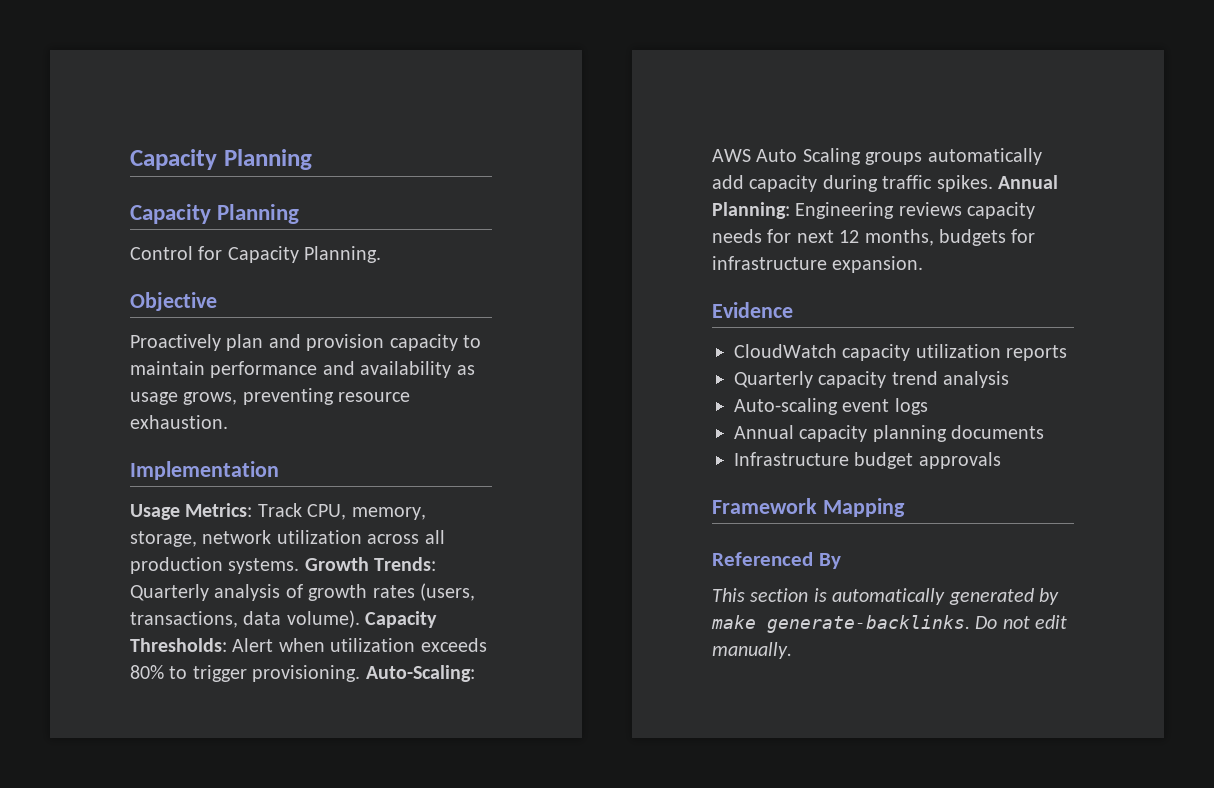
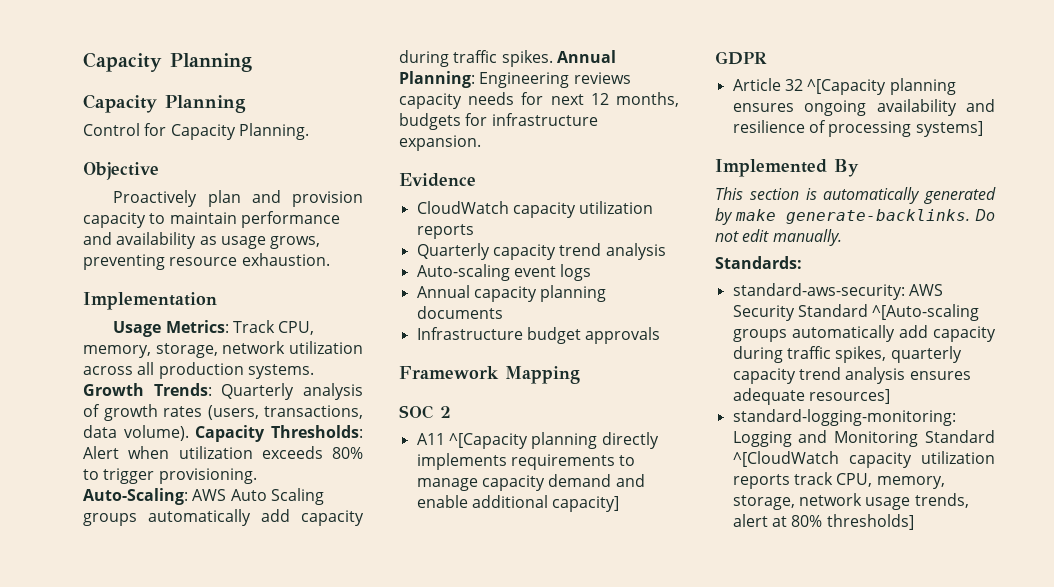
- Referenced By
+ SOC 2
+ A11 ^[Capacity planning directly implements requirements to manage capacity demand and enable additional capacity]
+ GDPR
+ Article 32 ^[Capacity planning ensures ongoing availability and resilience of processing systems]
+ Implemented By
+ Standards:
+ standard-aws-security: AWS Security Standard ^[Auto-scaling groups automatically add capacity during traffic spikes, quarterly capacity trend analysis ensures adequate resources]
+ standard-logging-monitoring: Logging and Monitoring Standard ^[CloudWatch capacity utilization reports track CPU, memory, storage, network usage trends, alert at 80% thresholds]

